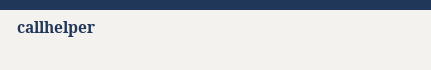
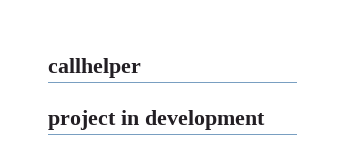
+ project in development

